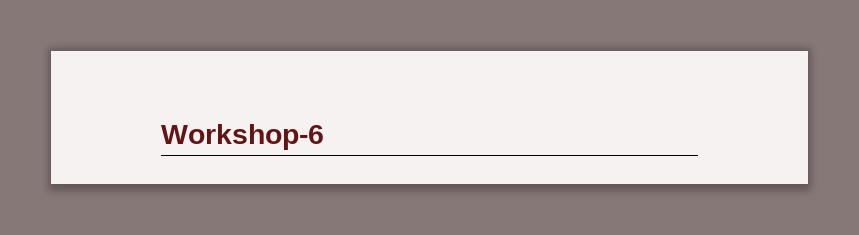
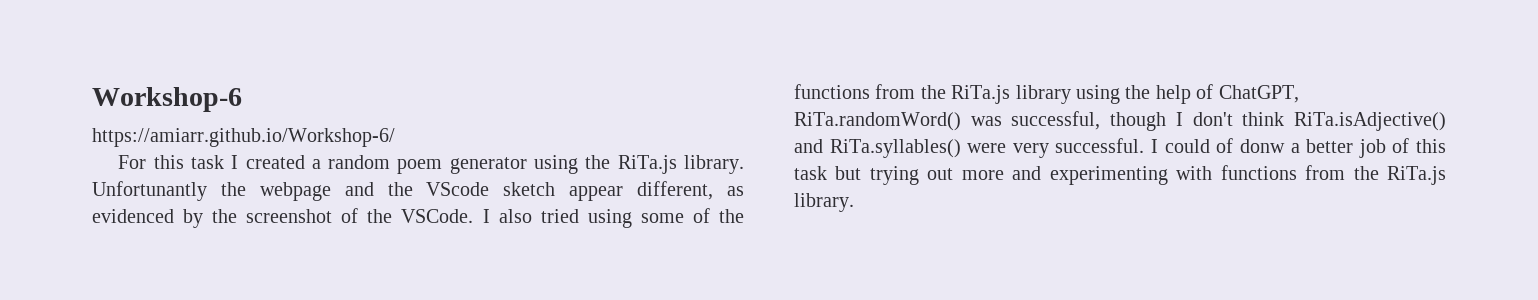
+ https://amiarr.github.io/Workshop-6/
+ For this task I created a random poem generator using the RiTa.js library. Unfortunantly the webpage and the VScode sketch appear different, as evidenced by the screenshot of the VSCode. I also tried using some of the functions from the RiTa.js library using the help of ChatGPT, RiTa.randomWord() was successful, though I don't think RiTa.isAdjective() and RiTa.syllables() were very successful. I could of donw a better job of this task but trying out more and experimenting with functions from the RiTa.js library.

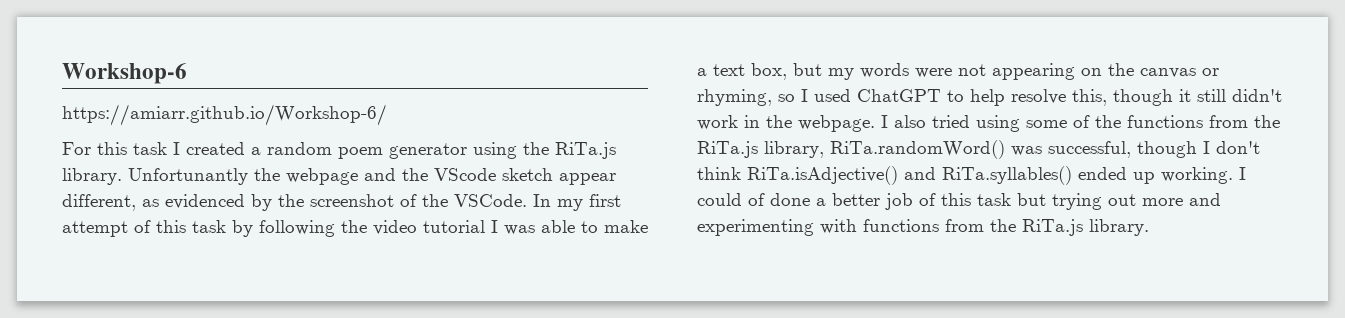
+ In my first attempt of this task by following the video tutorial I was able to make a text box, but my words were not appearing on the canvas or rhyming, so I used ChatGPT to help resolve this, though it still didn't work in the webpage.
- I also tried using some of the functions from the RiTa.js library using the help of ChatGPT, RiTa.randomWord() was successful, though I don't think RiTa.isAdjective() and RiTa.syllables() were very successful.
+ I also tried using some of the functions from the RiTa.js library, RiTa.randomWord() was successful, though I don't think RiTa.isAdjective() and RiTa.syllables() ended up working.
- I could of donw a better job of this task but trying out more and experimenting with functions from the RiTa.js library.
+ I could of done a better job of this task but trying out more and experimenting with functions from the RiTa.js library.

